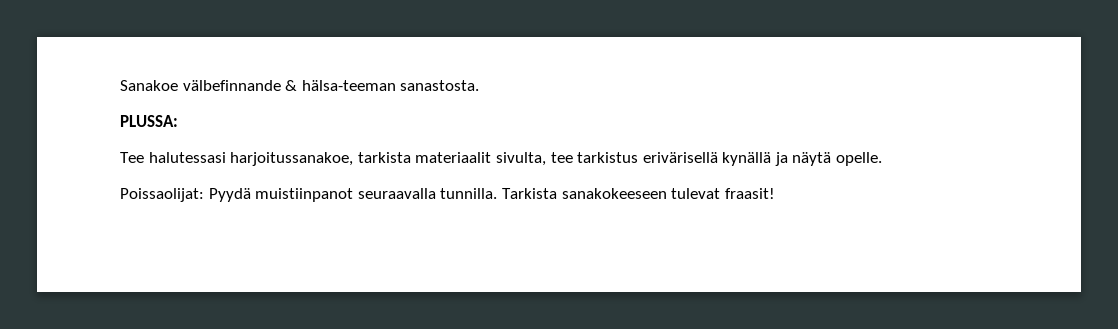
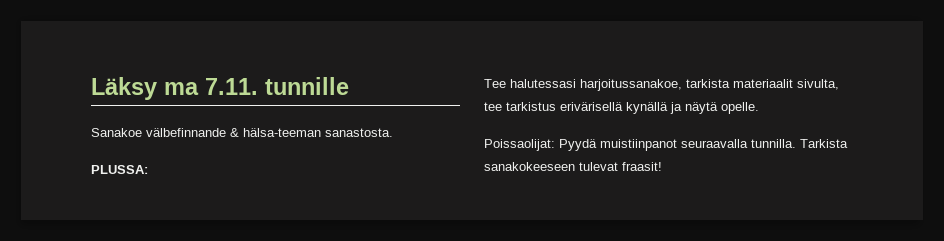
+ Läksy ma 7.11. tunnille

